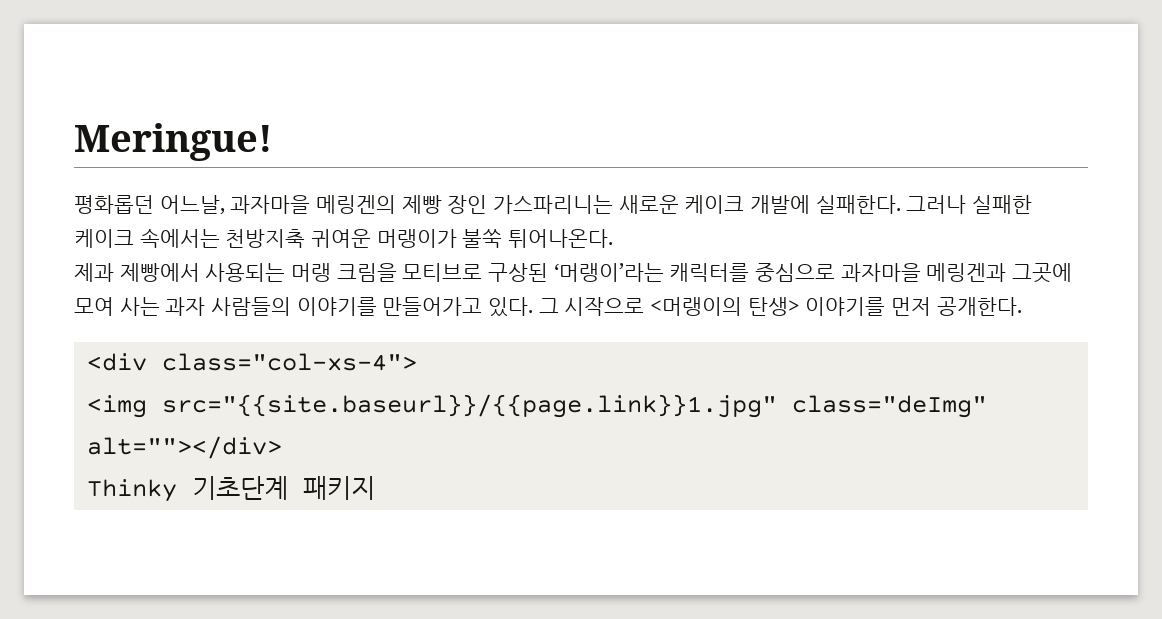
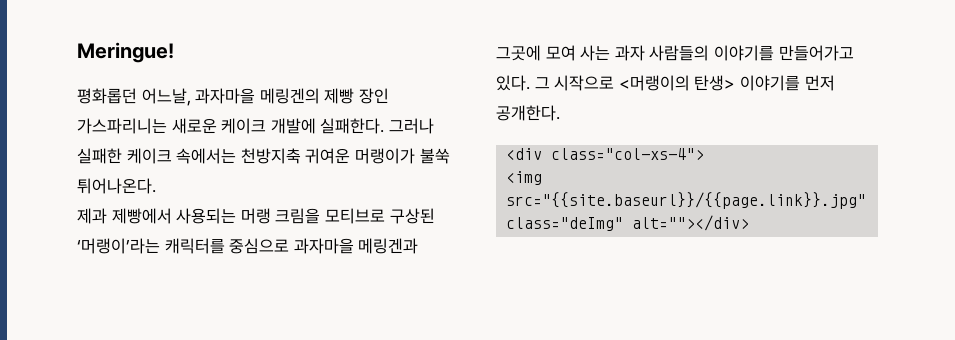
- <img src="{{site.baseurl}}/{{page.link}}1.jpg" class="deImg" alt=""></div>
+ <img src="{{site.baseurl}}/{{page.link}}.jpg" class="deImg" alt=""></div>
- Thinky 기초단계 패키지

